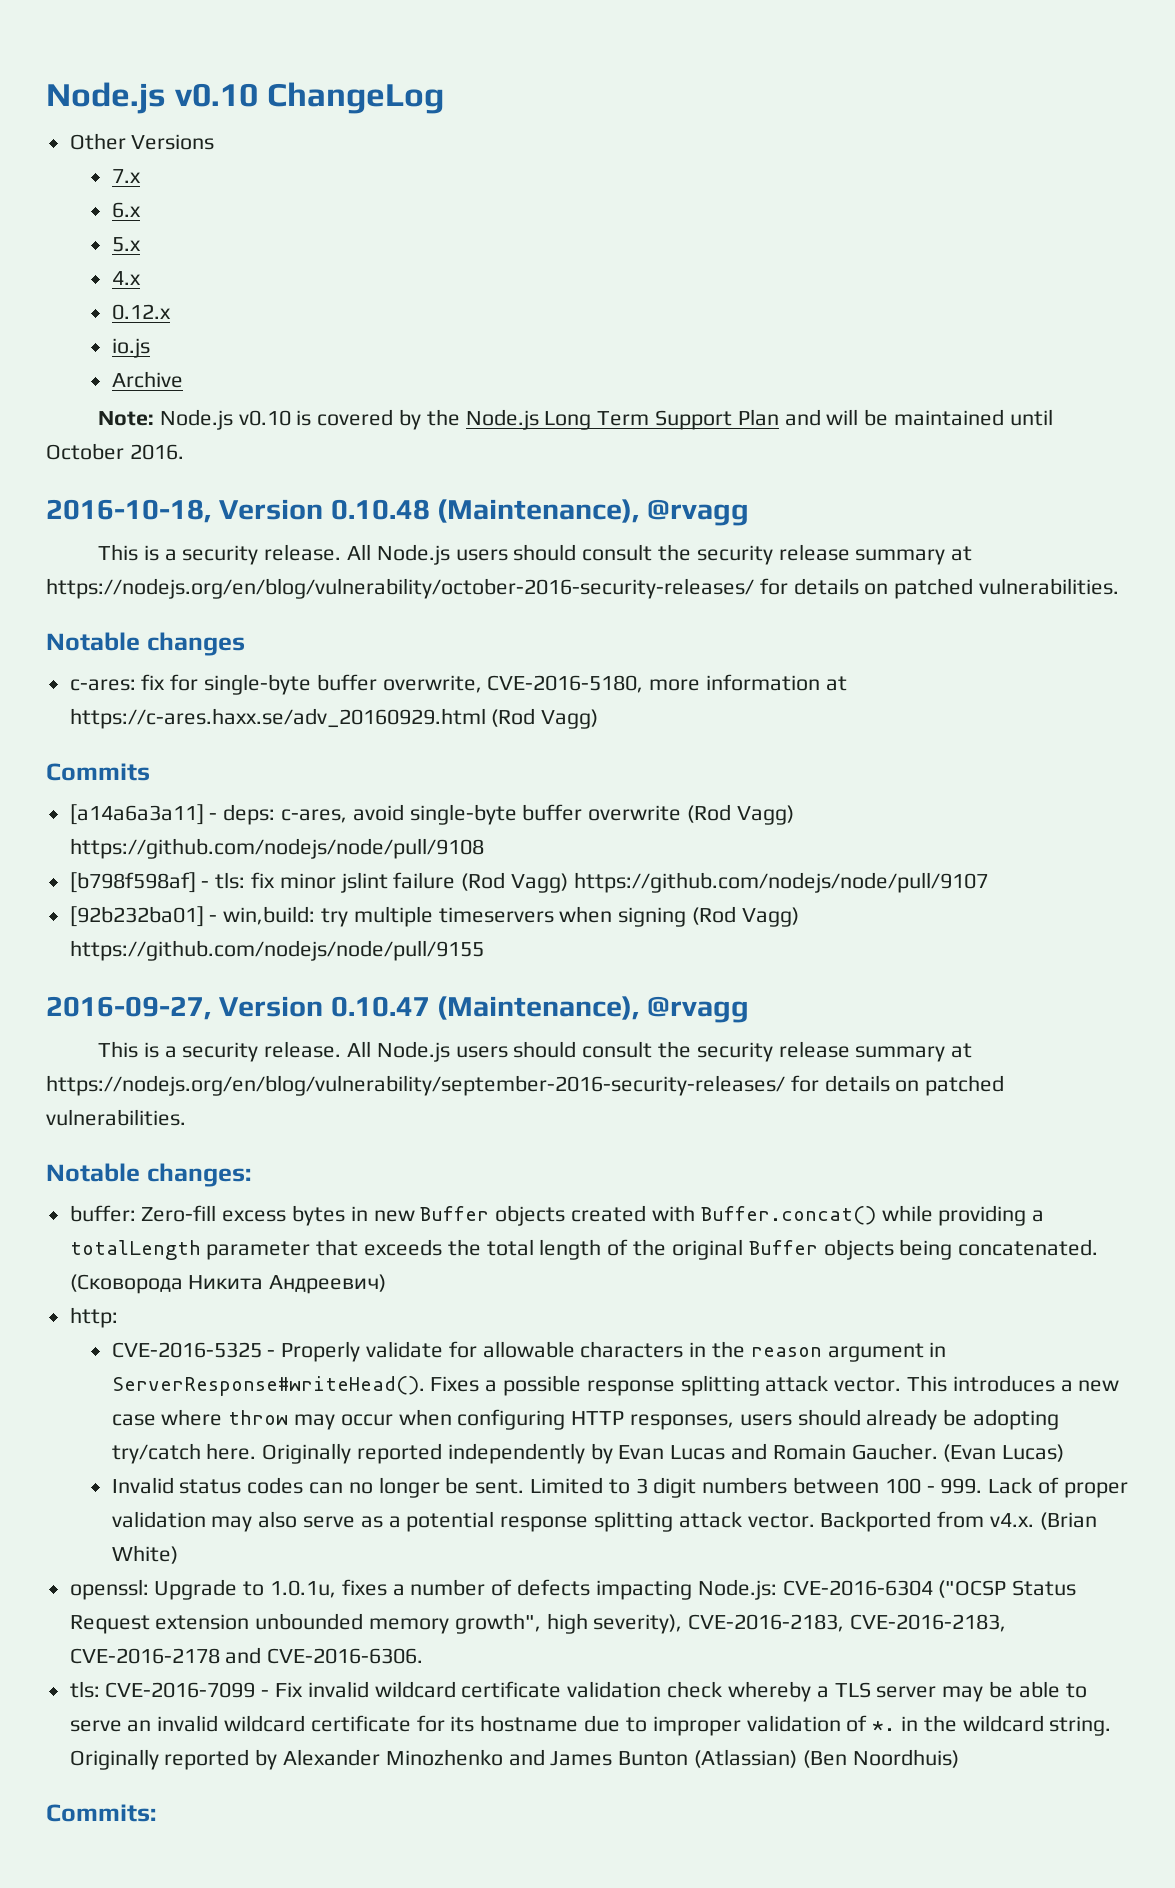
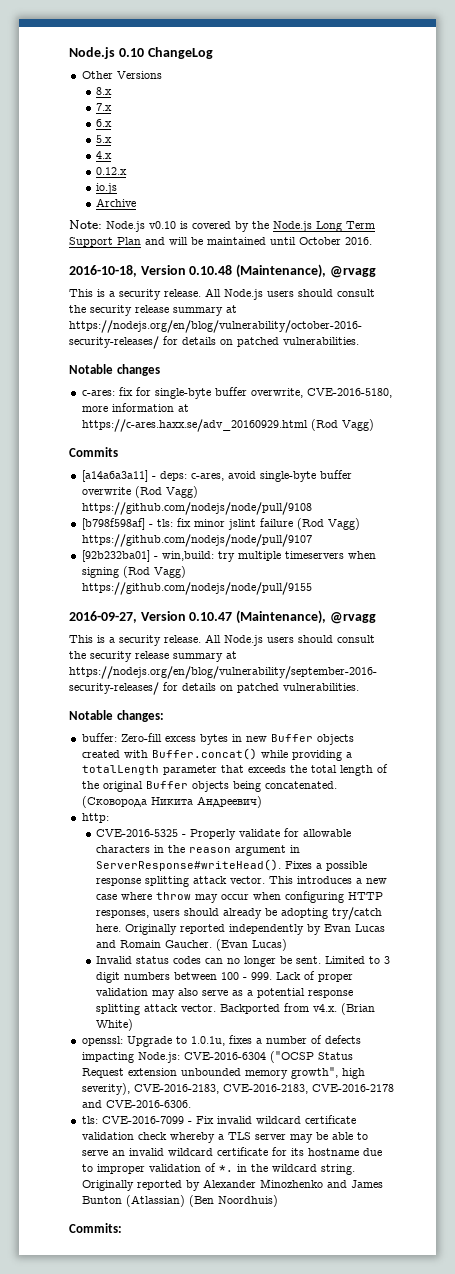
- Node.js v0.10 ChangeLog
+ Node.js 0.10 ChangeLog
+ 8.x

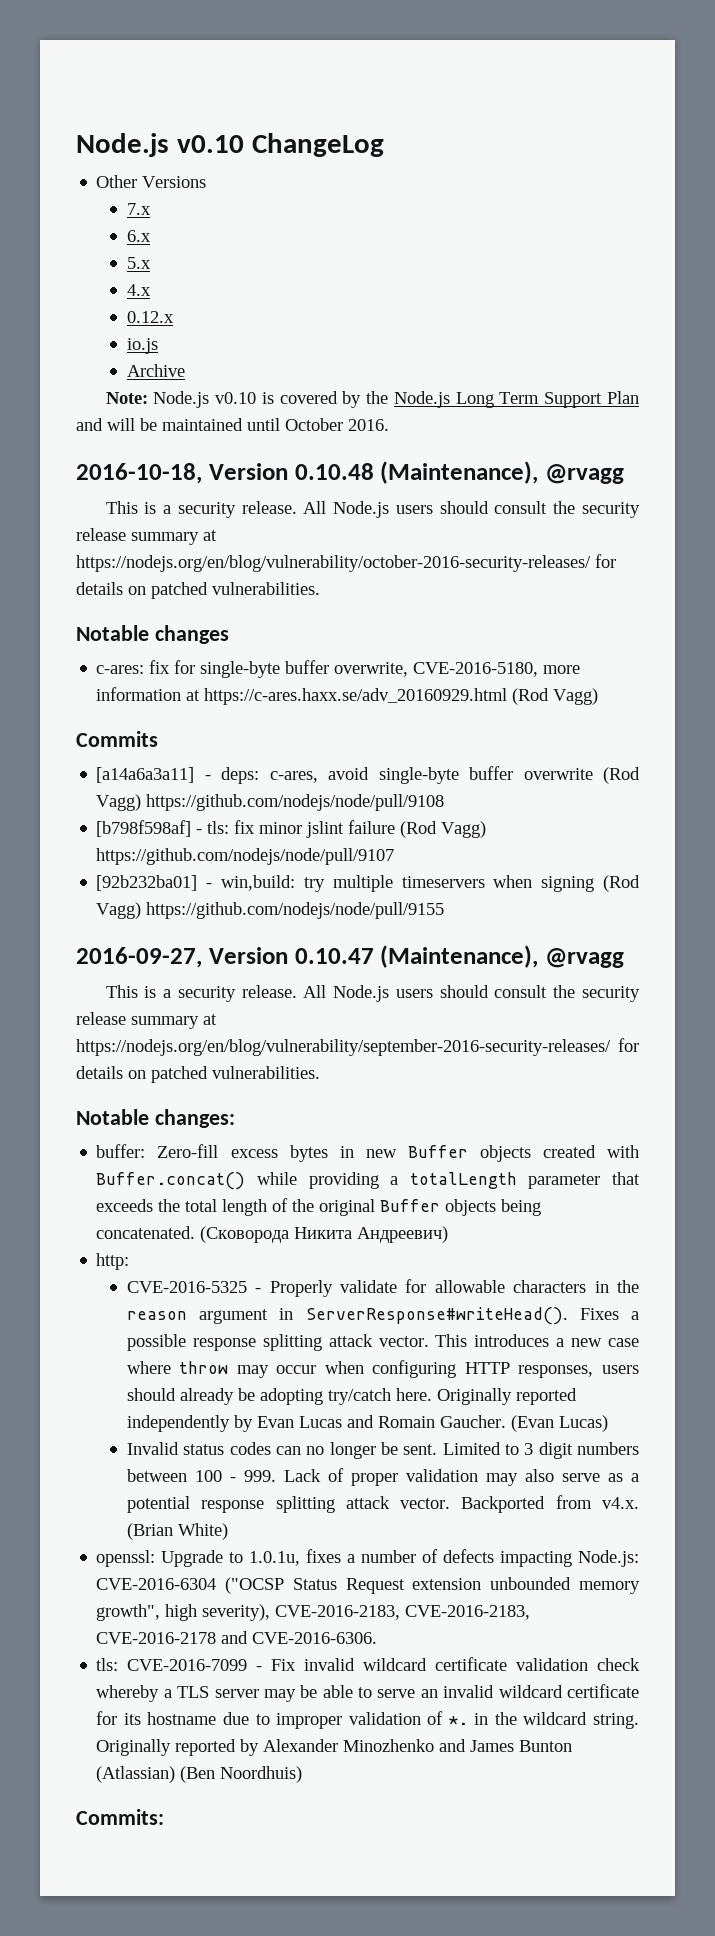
- Node.js 0.10 ChangeLog
+ Node.js v0.10 ChangeLog
- 8.x

